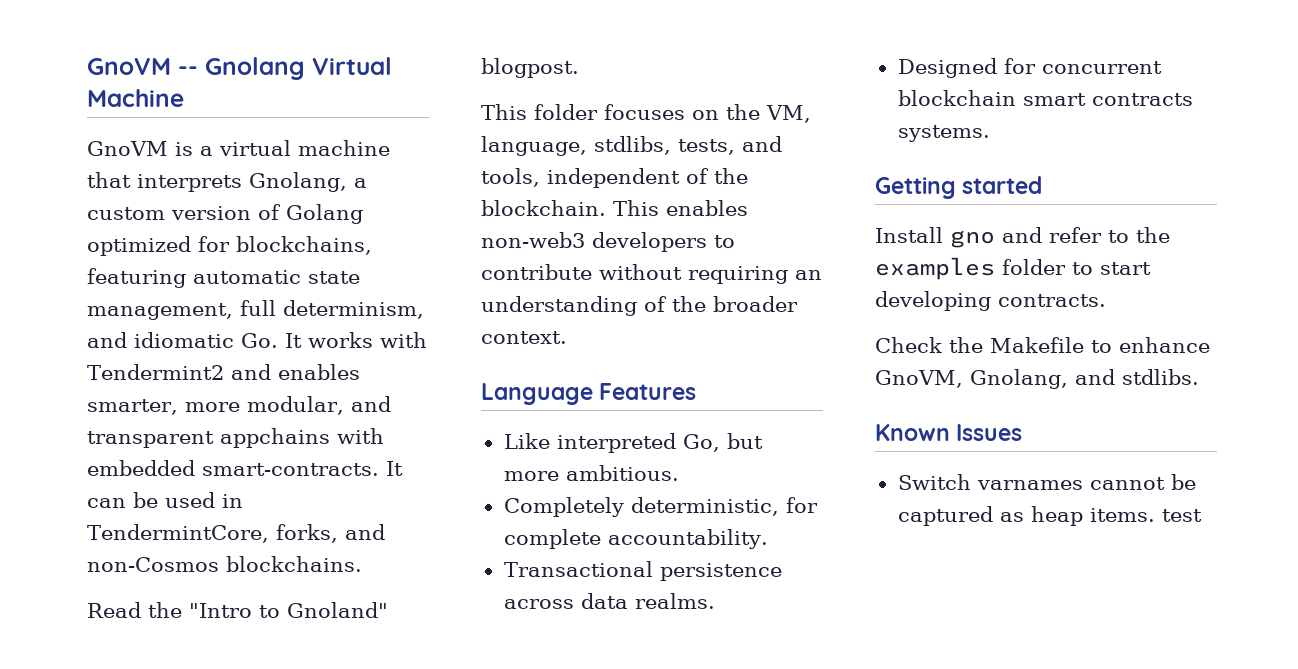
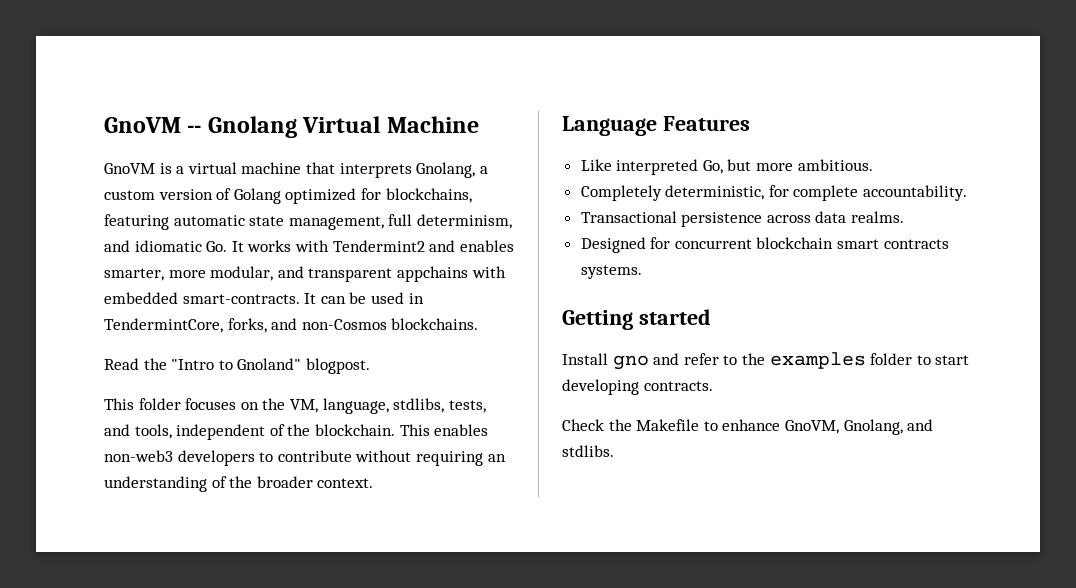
- Known Issues
- Switch varnames cannot be captured as heap items. test

